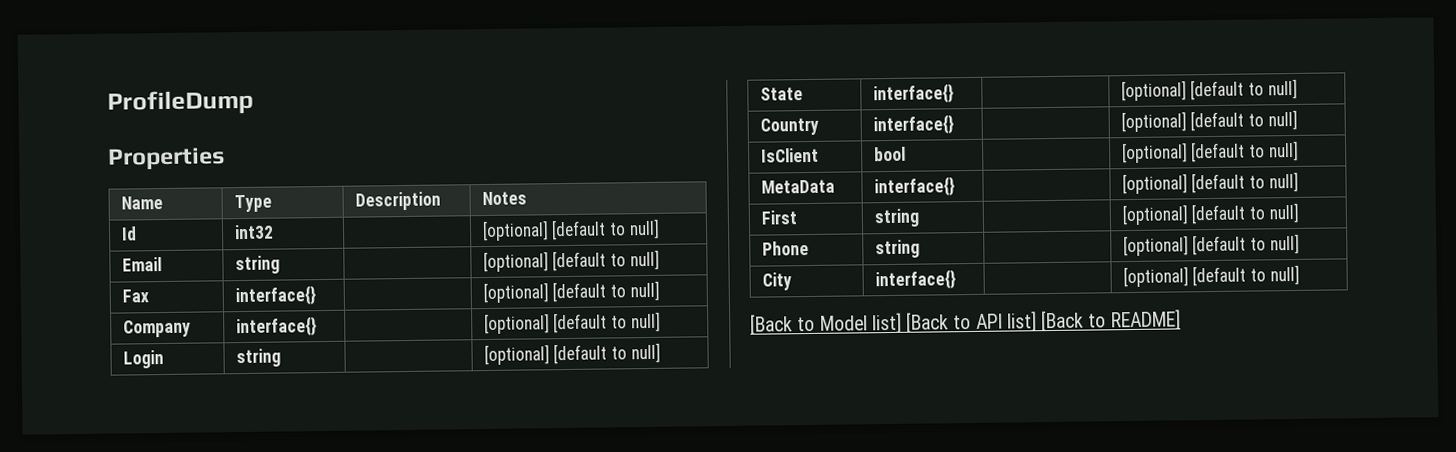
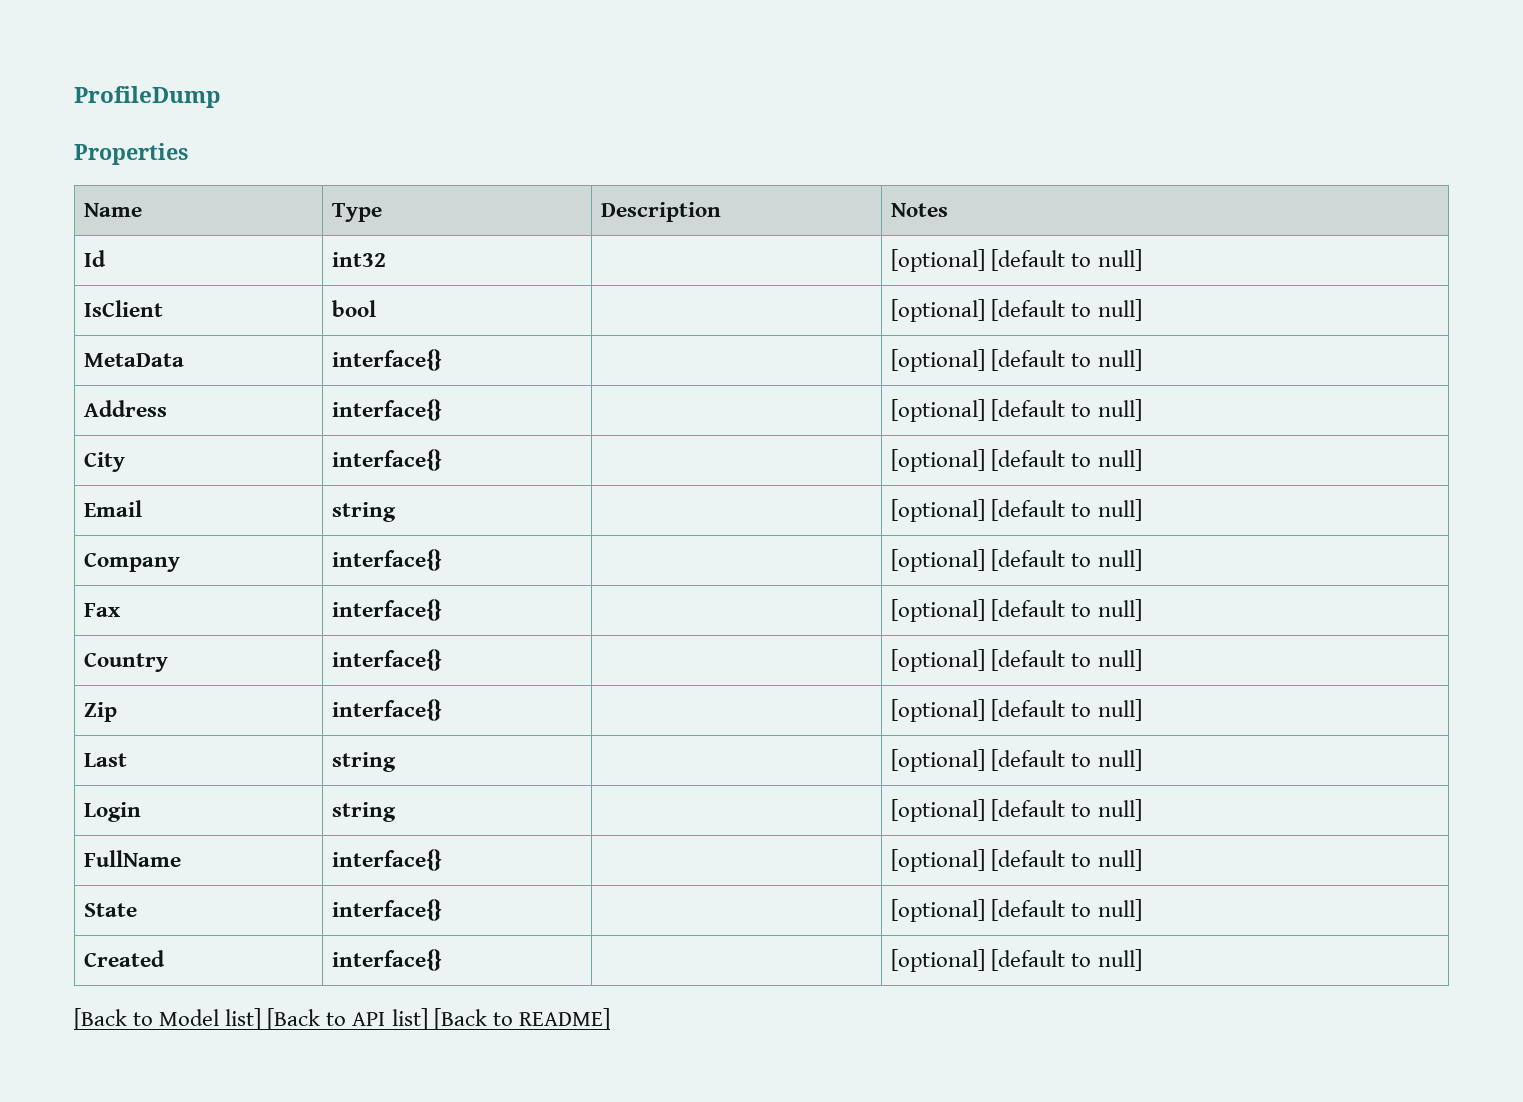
- Email | string | | [optional] [default to null]
- Fax | interface{} | | [optional] [default to null]
- Company | interface{} | | [optional] [default to null]
- Login | string | | [optional] [default to null]
- State | interface{} | | [optional] [default to null]
- Country | interface{} | | [optional] [default to null]
- First | string | | [optional] [default to null]
- Phone | string | | [optional] [default to null]
+ Address | interface{} | | [optional] [default to null]
  City | interface{} | | [optional] [default to null]
+ Email | string | | [optional] [default to null]
+ Company | interface{} | | [optional] [default to null]
+ Fax | interface{} | | [optional] [default to null]
+ Country | interface{} | | [optional] [default to null]
+ Zip | interface{} | | [optional] [default to null]
+ Last | string | | [optional] [default to null]
+ Login | string | | [optional] [default to null]
+ FullName | interface{} | | [optional] [default to null]
+ State | interface{} | | [optional] [default to null]
+ Created | interface{} | | [optional] [default to null]

